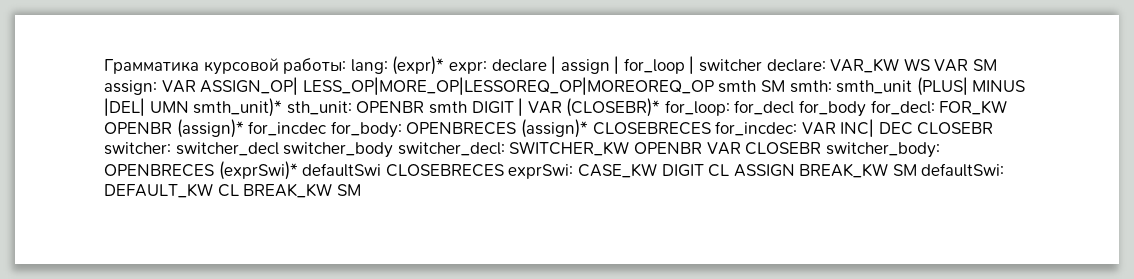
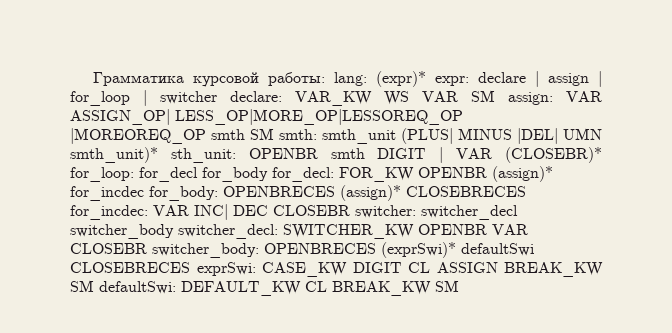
- VAR ASSIGN_OP| LESS_OP|MORE_OP|LESSOREQ_OP|MOREOREQ_OP smth SM smth:
+ VAR ASSIGN_OP| LESS_OP|MORE_OP|LESSOREQ_OP |MOREOREQ_OP smth SM smth:

